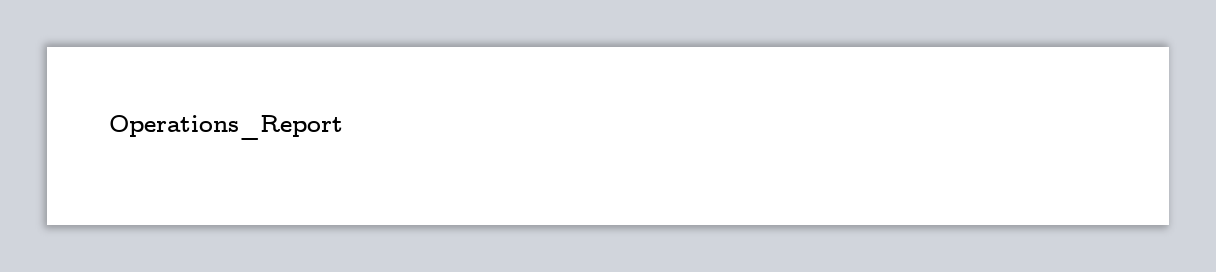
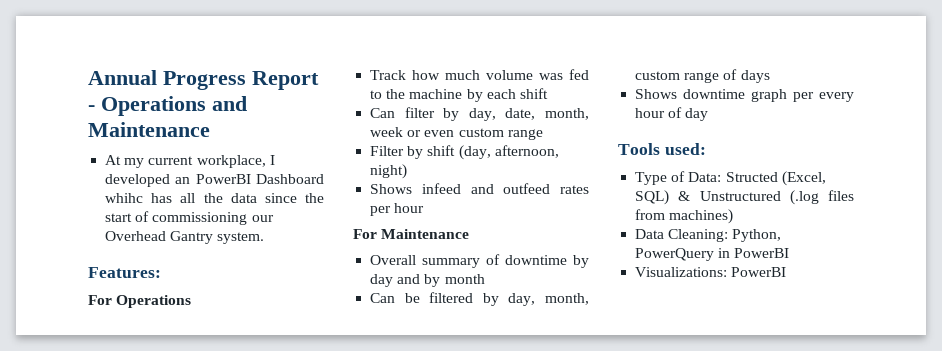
- Operations_Report
+ Annual Progress Report - Operations and Maintenance
+ At my current workplace, I developed an PowerBI Dashboard whihc has all the data since the start of commissioning our Overhead Gantry system.
+ Features:
+ For Operations
+ Track how much volume was fed to the machine by each shift
+ Can filter by day, date, month, week or even custom range
+ Filter by shift (day, afternoon, night)
+ Shows infeed and outfeed rates per hour
+ For Maintenance
+ Overall summary of downtime by day and by month
+ Can be filtered by day, month, custom range of days
+ Shows downtime graph per every hour of day
+ Tools used:
+ Type of Data: Structed (Excel, SQL) & Unstructured (.log files from machines)
+ Data Cleaning: Python, PowerQuery in PowerBI
+ Visualizations: PowerBI

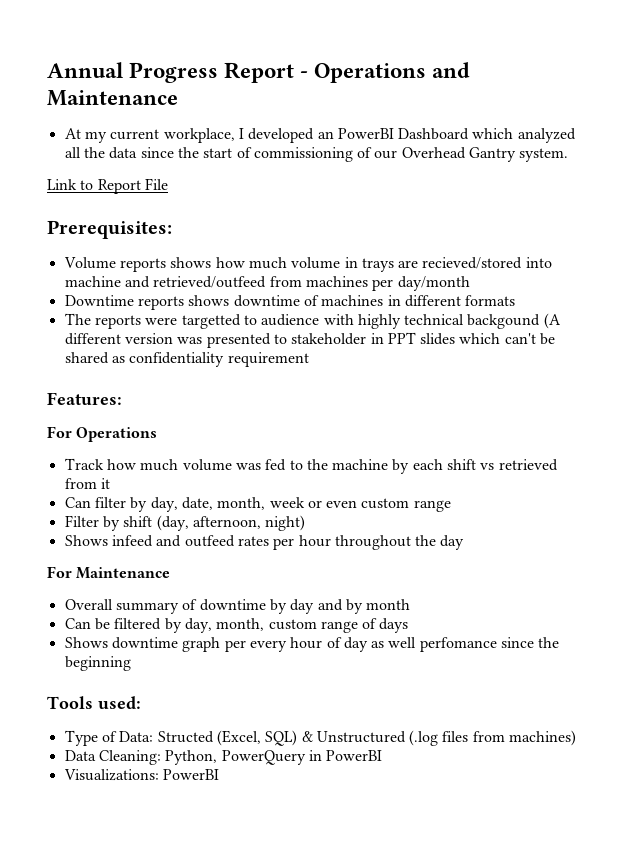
- At my current workplace, I developed an PowerBI Dashboard whihc has all the data since the start of commissioning our Overhead Gantry system.
+ At my current workplace, I developed an PowerBI Dashboard which analyzed all the data since the start of commissioning of our Overhead Gantry system.
+ Link to Report File
+ Prerequisites:
+ Volume reports shows how much volume in trays are recieved/stored into machine and retrieved/outfeed from machines per day/month
+ Downtime reports shows downtime of machines in different formats
+ The reports were targetted to audience with highly technical backgound (A different version was presented to stakeholder in PPT slides which can't be shared as confidentiality requirement
- Track how much volume was fed to the machine by each shift
+ Track how much volume was fed to the machine by each shift vs retrieved from it
- Shows infeed and outfeed rates per hour
+ Shows infeed and outfeed rates per hour throughout the day
- Shows downtime graph per every hour of day
+ Shows downtime graph per every hour of day as well perfomance since the beginning

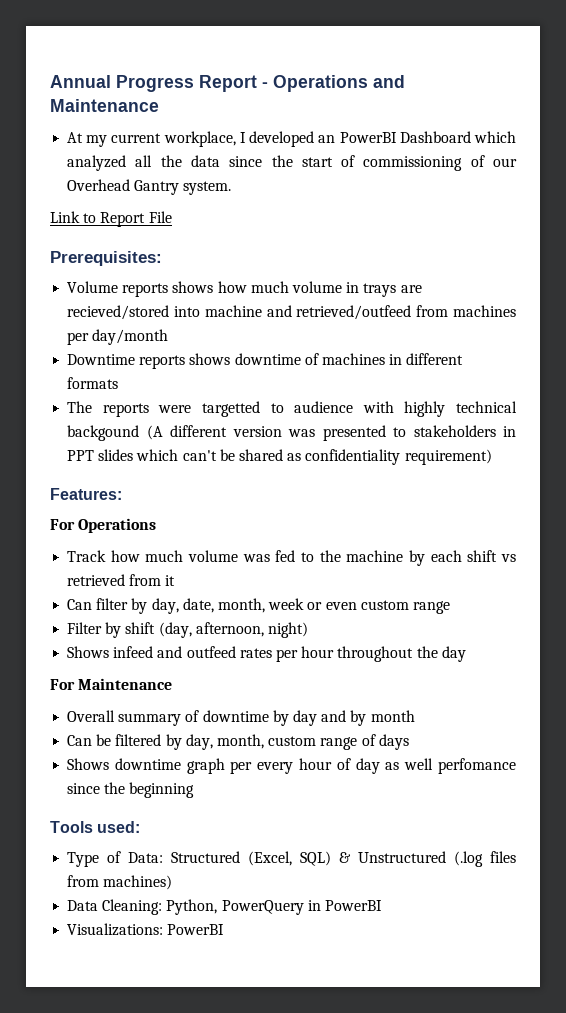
- The reports were targetted to audience with highly technical backgound (A different version was presented to stakeholder in PPT slides which can't be shared as confidentiality requirement
+ The reports were targetted to audience with highly technical backgound (A different version was presented to stakeholders in PPT slides which can't be shared as confidentiality requirement)
- Type of Data: Structed (Excel, SQL) & Unstructured (.log files from machines)
+ Type of Data: Structured (Excel, SQL) & Unstructured (.log files from machines)

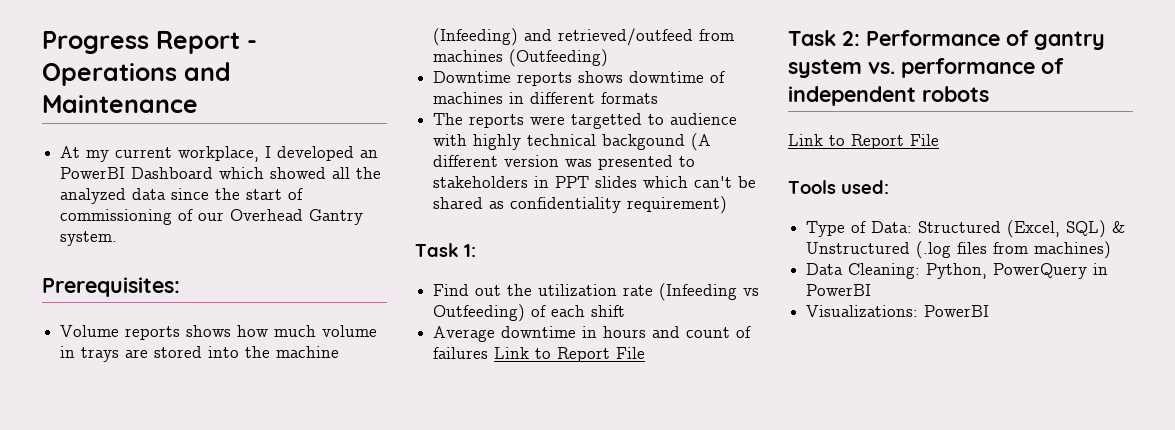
- Annual Progress Report - Operations and Maintenance
+ Progress Report - Operations and Maintenance
- At my current workplace, I developed an PowerBI Dashboard which analyzed all the data since the start of commissioning of our Overhead Gantry system.
+ At my current workplace, I developed an PowerBI Dashboard which showed all the analyzed data since the start of commissioning of our Overhead Gantry system.
- Link to Report File
- Volume reports shows how much volume in trays are recieved/stored into machine and retrieved/outfeed from machines per day/month
+ Volume reports shows how much volume in trays are stored into the machine (Infeeding) and retrieved/outfeed from machines (Outfeeding)
- Features:
- For Operations
- Track how much volume was fed to the machine by each shift vs retrieved from it
- Can filter by day, date, month, week or even custom range
- Filter by shift (day, afternoon, night)
- Shows infeed and outfeed rates per hour throughout the day
- For Maintenance
- Overall summary of downtime by day and by month
- Can be filtered by day, month, custom range of days
- Shows downtime graph per every hour of day as well perfomance since the beginning
+ Task 1:
+ Find out the utilization rate (Infeeding vs Outfeeding) of each shift
+ Average downtime in hours and count of failures Link to Report File
+ Task 2: Performance of gantry system vs. performance of independent robots
+ Link to Report File

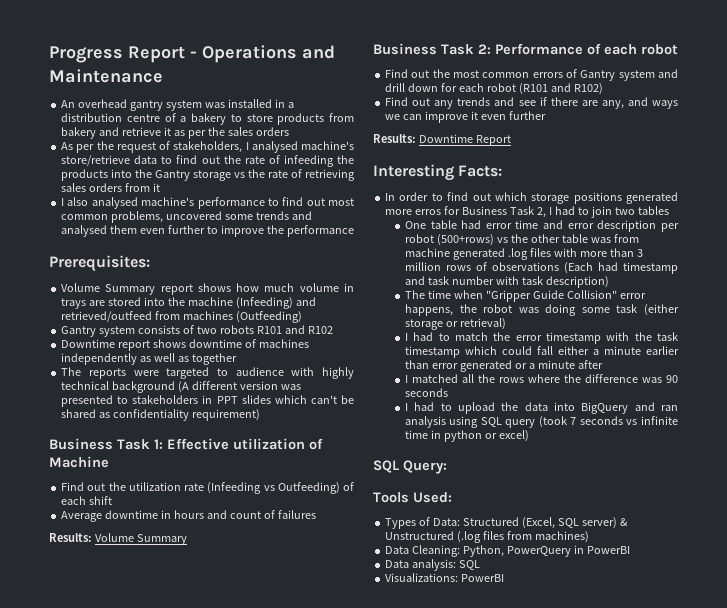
- At my current workplace, I developed an PowerBI Dashboard which showed all the analyzed data since the start of commissioning of our Overhead Gantry system.
+ An overhead gantry system was installed in a distribution centre of a bakery to store products from bakery and retrieve it as per the sales orders
+ As per the request of stakeholders, I analysed machine's store/retrieve data to find out the rate of infeeding the products into the Gantry storage vs the rate of retrieving sales orders from it
+ I also analysed machine's performance to find out most common problems, uncovered some trends and analysed them even further to improve the performance
- Volume reports shows how much volume in trays are stored into the machine (Infeeding) and retrieved/outfeed from machines (Outfeeding)
+ Volume Summary report shows how much volume in trays are stored into the machine (Infeeding) and retrieved/outfeed from machines (Outfeeding)
- Downtime reports shows downtime of machines in different formats
+ Gantry system consists of two robots R101 and R102
+ Downtime report shows downtime of machines independently as well as together
- The reports were targetted to audience with highly technical backgound (A different version was presented to stakeholders in PPT slides which can't be shared as confidentiality requirement)
+ The reports were targeted to audience with highly technical background (A different version was presented to stakeholders in PPT slides which can't be shared as confidentiality requirement)
- Task 1:
+ Business Task 1: Effective utilization of Machine
- Average downtime in hours and count of failures Link to Report File
- Task 2: Performance of gantry system vs. performance of independent robots
- Link to Report File
+ Average downtime in hours and count of failures
+ Results: Volume Summary
+ Business Task 2: Performance of each robot
+ Find out the most common errors of Gantry system and drill down for each robot (R101 and R102)
+ Find out any trends and see if there are any, and ways we can improve it even further
+ Results: Downtime Report
+ Interesting Facts:
+ In order to find out which storage positions generated more erros for Business Task 2, I had to join two tables
+ One table had error time and error description per robot (500+rows) vs the other table was from machine generated .log files with more than 3 million rows of observations (Each had timestamp and task number with task description)
+ The time when "Gripper Guide Collision" error happens, the robot was doing some task (either storage or retrieval)
+ I had to match the error timestamp with the task timestamp which could fall either a minute earlier than error generated or a minute after
+ I matched all the rows where the difference was 90 seconds
+ I had to upload the data into BigQuery and ran analysis using SQL query (took 7 seconds vs infinite time in python or excel)
+ SQL Query:
- Tools used:
- Type of Data: Structured (Excel, SQL) & Unstructured (.log files from machines)
+ Tools Used:
+ Types of Data: Structured (Excel, SQL server) & Unstructured (.log files from machines)
+ Data analysis: SQL

